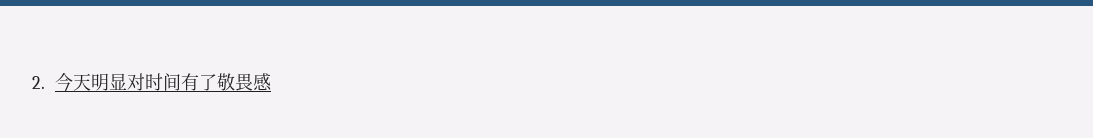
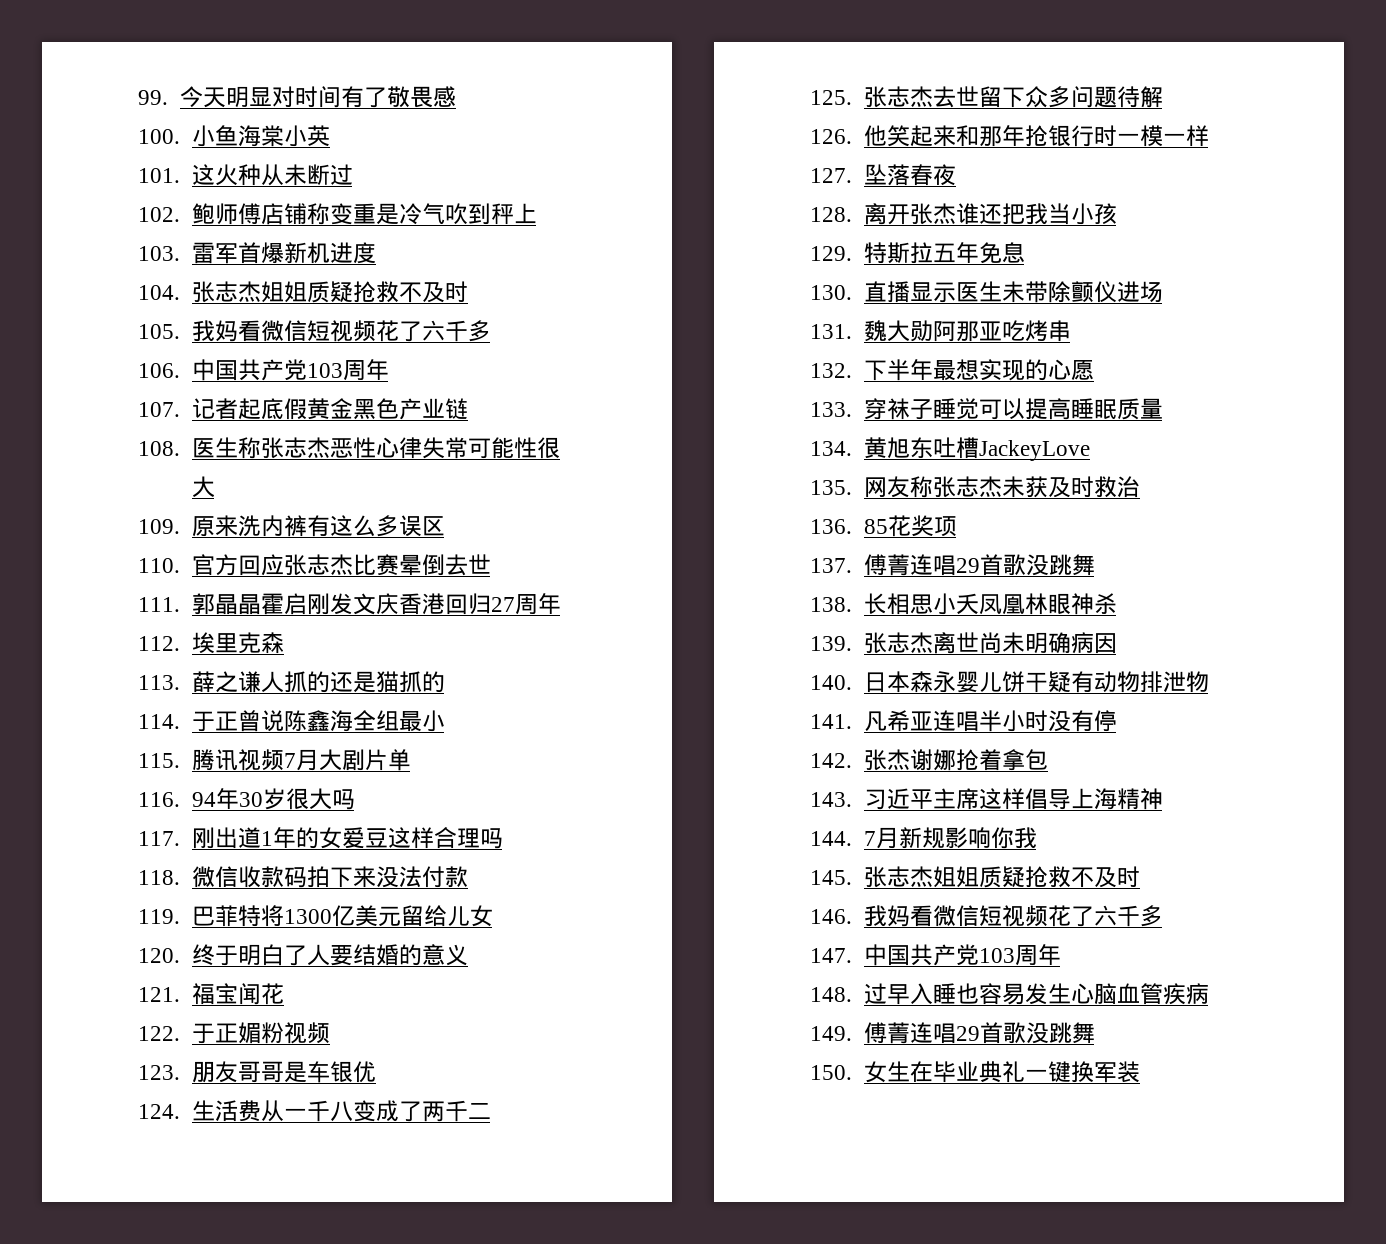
- 2.今天明显对时间有了敬畏感
+ 99.今天明显对时间有了敬畏感
+ 100.小鱼海棠小英
+ 101.这火种从未断过
+ 102.鲍师傅店铺称变重是冷气吹到秤上
+ 103.雷军首爆新机进度
+ 104.张志杰姐姐质疑抢救不及时
+ 105.我妈看微信短视频花了六千多
+ 106.中国共产党103周年
+ 107.记者起底假黄金黑色产业链
+ 108.医生称张志杰恶性心律失常可能性很大
+ 109.原来洗内裤有这么多误区
+ 110.官方回应张志杰比赛晕倒去世
+ 111.郭晶晶霍启刚发文庆香港回归27周年
+ 112.埃里克森
+ 113.薛之谦人抓的还是猫抓的
+ 114.于正曾说陈鑫海全组最小
+ 115.腾讯视频7月大剧片单
+ 116. 94年30岁很大吗
+ 117.刚出道1年的女爱豆这样合理吗
+ 118.微信收款码拍下来没法付款
+ 119.巴菲特将1300亿美元留给儿女
+ 120.终于明白了人要结婚的意义
+ 121.福宝闻花
+ 122.于正媚粉视频
+ 123.朋友哥哥是车银优
+ 124.生活费从一千八变成了两千二
+ 125.张志杰去世留下众多问题待解
+ 126.他笑起来和那年抢银行时一模一样
+ 127.坠落春夜
+ 128.离开张杰谁还把我当小孩
+ 129.特斯拉五年免息
+ 130.直播显示医生未带除颤仪进场
+ 131.魏大勋阿那亚吃烤串
+ 132.下半年最想实现的心愿
+ 133.穿袜子睡觉可以提高睡眠质量
+ 134.黄旭东吐槽JackeyLove
+ 135.网友称张志杰未获及时救治
+ 136. 85花奖项
+ 137.傅菁连唱29首歌没跳舞
+ 138.长相思小夭凤凰林眼神杀
+ 139.张志杰离世尚未明确病因
+ 140.日本森永婴儿饼干疑有动物排泄物
+ 141.凡希亚连唱半小时没有停
+ 142.张杰谢娜抢着拿包
+ 143.习近平主席这样倡导上海精神
+ 144. 7月新规影响你我
+ 145.张志杰姐姐质疑抢救不及时
+ 146.我妈看微信短视频花了六千多
+ 147.中国共产党103周年
+ 148.过早入睡也容易发生心脑血管疾病
+ 149.傅菁连唱29首歌没跳舞
+ 150.女生在毕业典礼一键换军装

